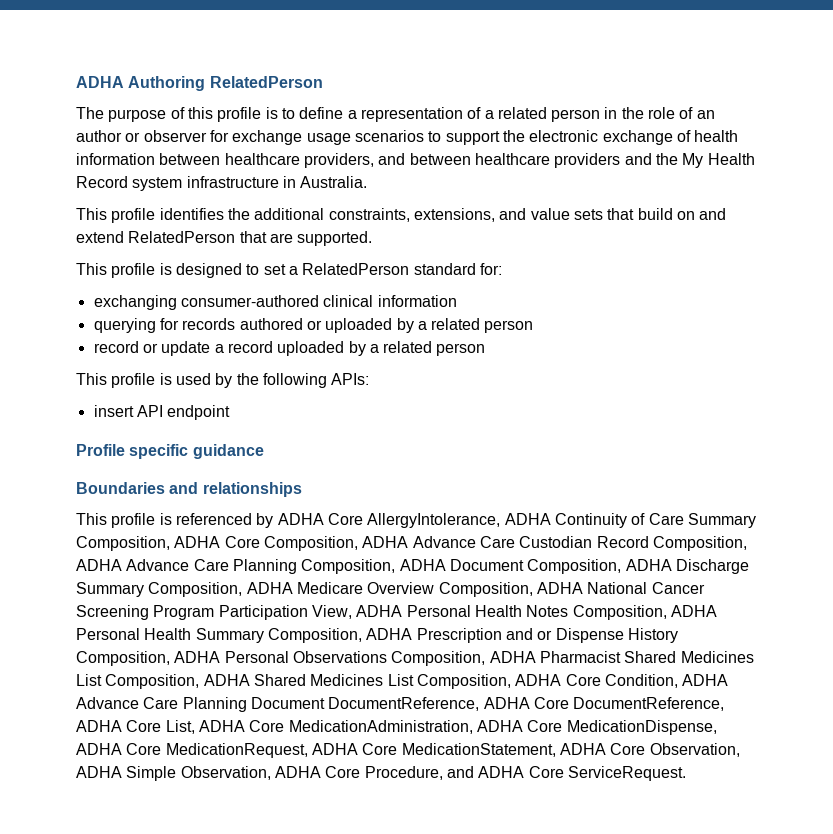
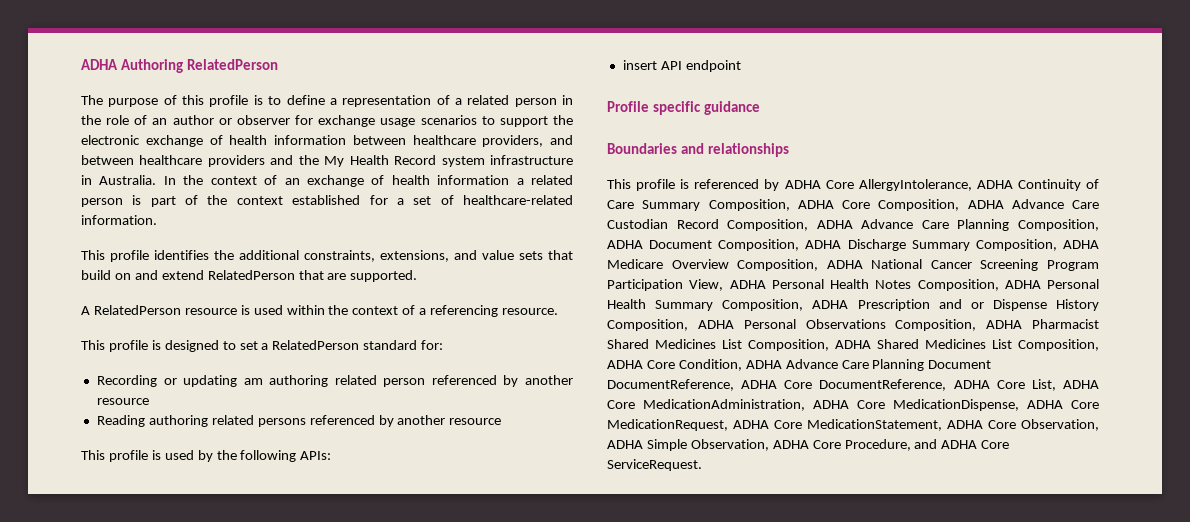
+ In the context of an exchange of health information a related person is part of the context established for a set of healthcare-related information.
+ A RelatedPerson resource is used within the context of a referencing resource.
- exchanging consumer-authored clinical information
- querying for records authored or uploaded by a related person
- record or update a record uploaded by a related person
+ Recording or updating am authoring related person referenced by another resource
+ Reading authoring related persons referenced by another resource

